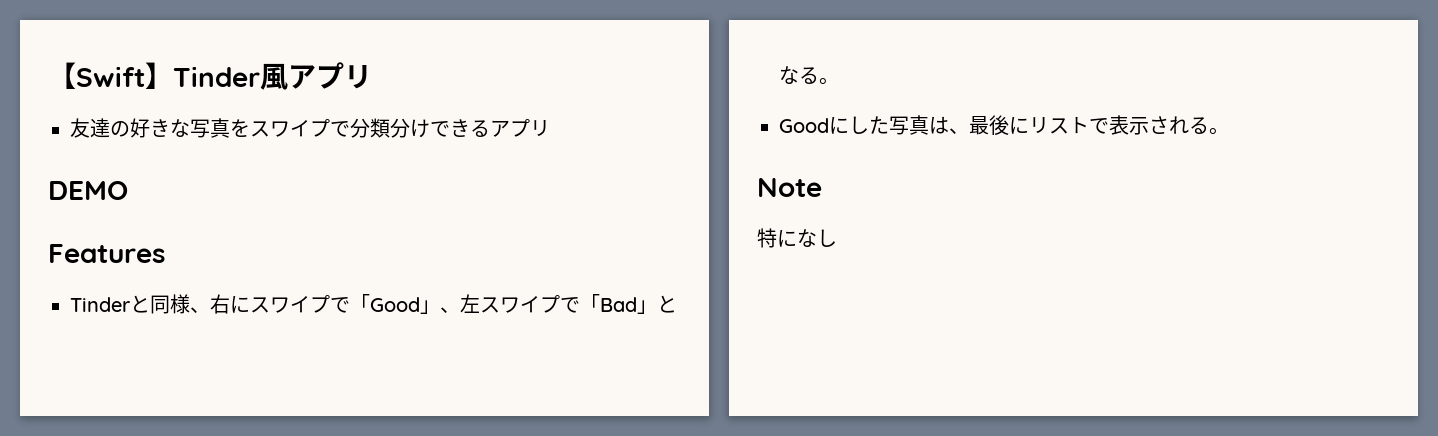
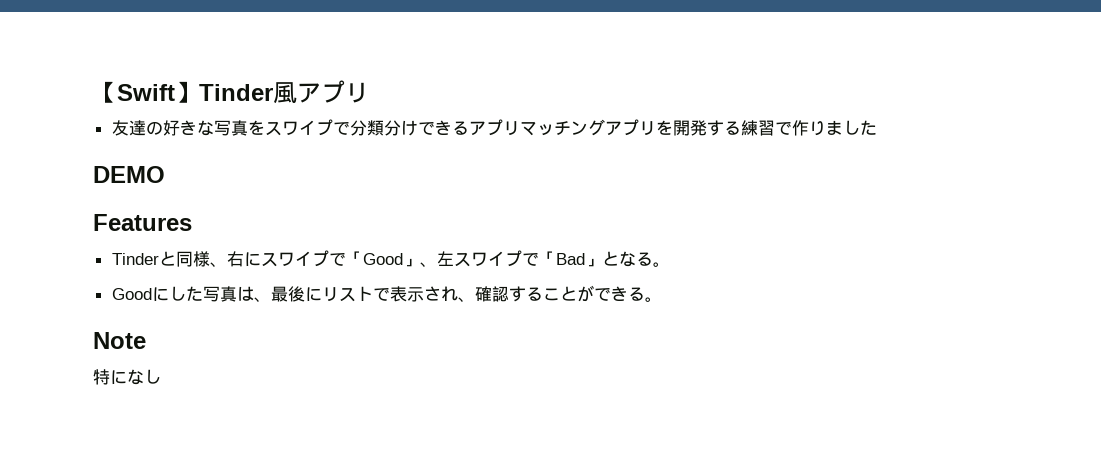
- 友達の好きな写真をスワイプで分類分けできるアプリ
+ 友達の好きな写真をスワイプで分類分けできるアプリマッチングアプリを開発する練習で作りました
- Goodにした写真は、最後にリストで表示される。
+ Goodにした写真は、最後にリストで表示され、確認することができる。

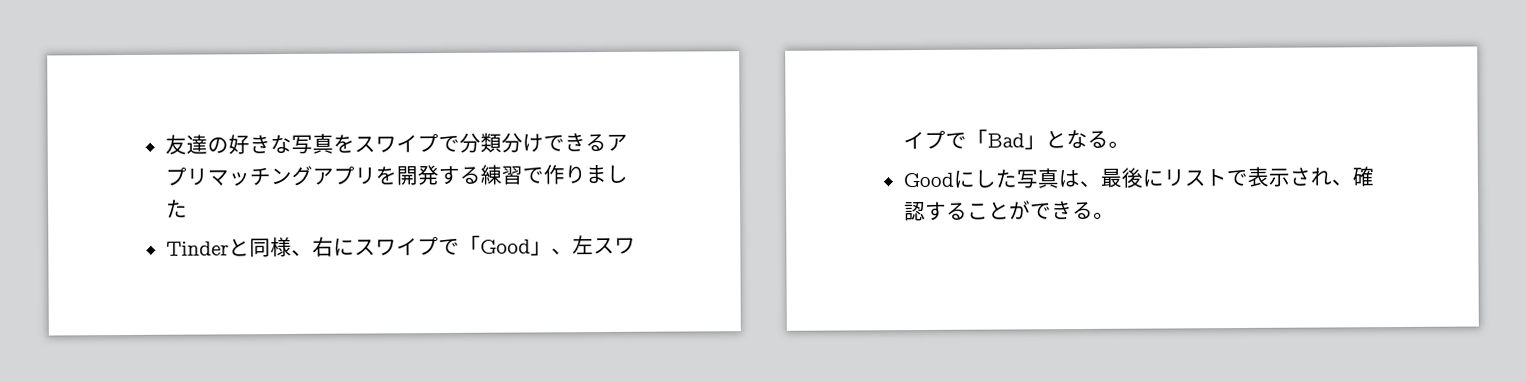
- 【Swift】Tinder風アプリ
- DEMO
- Features
- Note
- 特になし

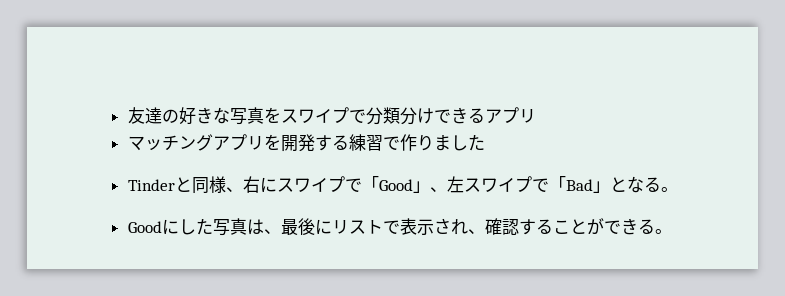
- 友達の好きな写真をスワイプで分類分けできるアプリマッチングアプリを開発する練習で作りました
+ 友達の好きな写真をスワイプで分類分けできるアプリ
+ マッチングアプリを開発する練習で作りました

